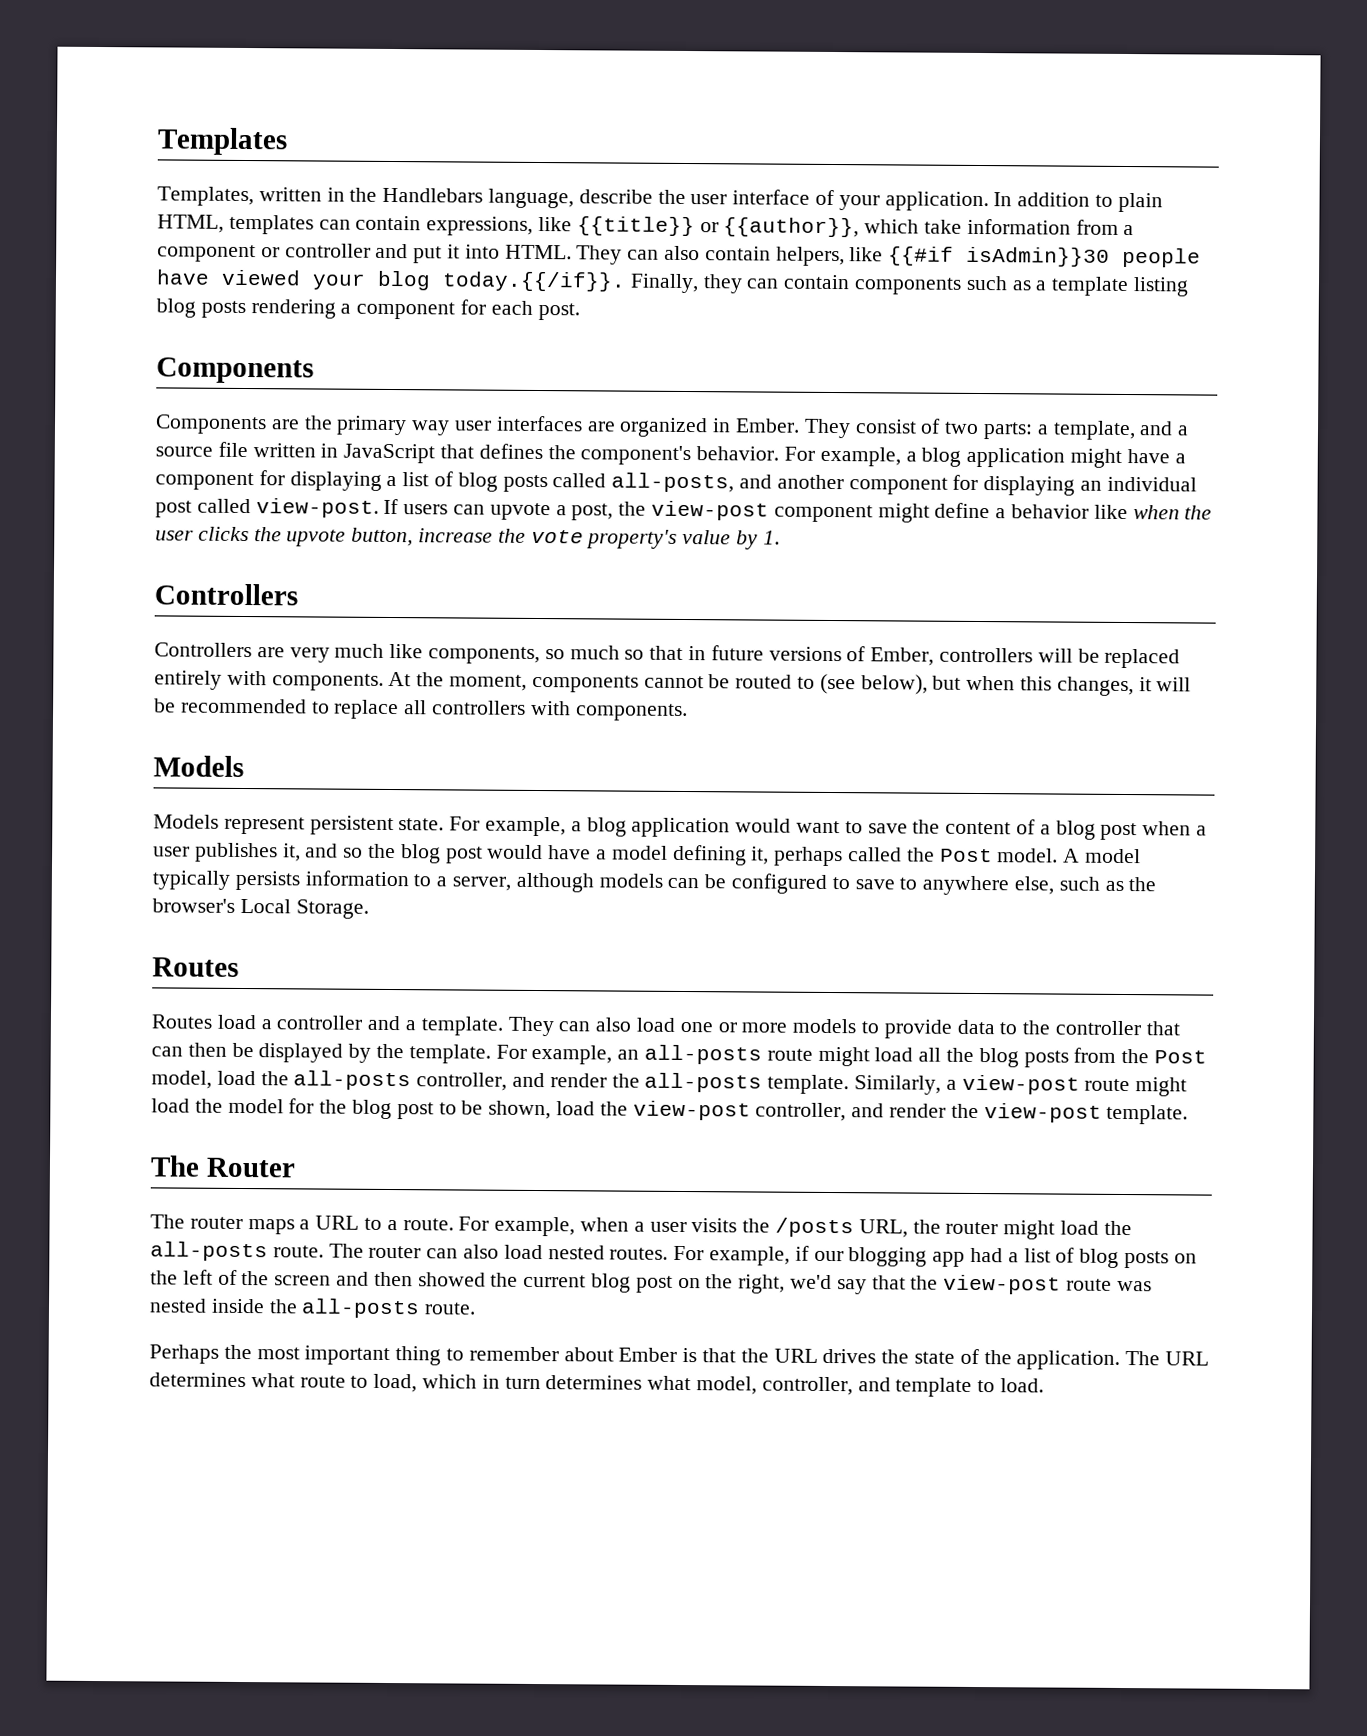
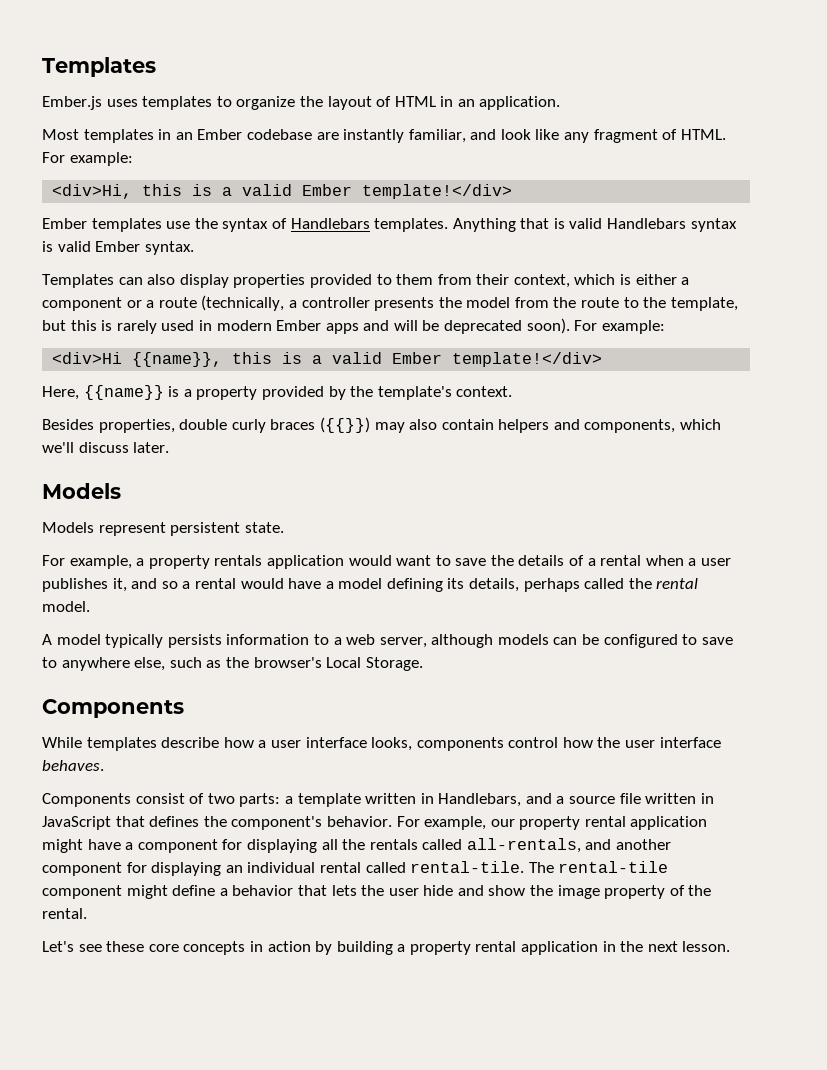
- Templates, written in the Handlebars language, describe the user interface of your application. In addition to plain HTML, templates can contain expressions, like {{title}} or {{author}}, which take information from a component or controller and put it into HTML. They can also contain helpers, like {{#if isAdmin}}30 people have viewed your blog today.{{/if}}. Finally, they can contain components such as a template listing blog posts rendering a component for each post.
- Components
- Components are the primary way user interfaces are organized in Ember. They consist of two parts: a template, and a source file written in JavaScript that defines the component's behavior. For example, a blog application might have a component for displaying a list of blog posts called all-posts, and another component for displaying an individual post called view-post. If users can upvote a post, the view-post component might define a behavior like when the user clicks the upvote button, increase the vote property's value by 1.
- Controllers
- Controllers are very much like components, so much so that in future versions of Ember, controllers will be replaced entirely with components. At the moment, components cannot be routed to (see below), but when this changes, it will be recommended to replace all controllers with components.
+ Ember.js uses templates to organize the layout of HTML in an application.
+ Most templates in an Ember codebase are instantly familiar, and look like any fragment of HTML. For example:
+ <div>Hi, this is a valid Ember template!</div>
+ Ember templates use the syntax of Handlebars templates. Anything that is valid Handlebars syntax is valid Ember syntax.
+ Templates can also display properties provided to them from their context, which is either a component or a route (technically, a controller presents the model from the route to the template, but this is rarely used in modern Ember apps and will be deprecated soon). For example:
+ <div>Hi {{name}}, this is a valid Ember template!</div>
+ Here, {{name}} is a property provided by the template's context.
+ Besides properties, double curly braces ({{}}) may also contain helpers and components, which we'll discuss later.
- Models represent persistent state. For example, a blog application would want to save the content of a blog post when a user publishes it, and so the blog post would have a model defining it, perhaps called the Post model. A model typically persists information to a server, although models can be configured to save to anywhere else, such as the browser's Local Storage.
- Routes
- Routes load a controller and a template. They can also load one or more models to provide data to the controller that can then be displayed by the template. For example, an all-posts route might load all the blog posts from the Post model, load the all-posts controller, and render the all-posts template. Similarly, a view-post route might load the model for the blog post to be shown, load the view-post controller, and render the view-post template.
- The Router
- The router maps a URL to a route. For example, when a user visits the /posts URL, the router might load the all-posts route. The router can also load nested routes. For example, if our blogging app had a list of blog posts on the left of the screen and then showed the current blog post on the right, we'd say that the view-post route was nested inside the all-posts route.
- Perhaps the most important thing to remember about Ember is that the URL drives the state of the application. The URL determines what route to load, which in turn determines what model, controller, and template to load.
+ Models represent persistent state.
+ For example, a property rentals application would want to save the details of a rental when a user publishes it, and so a rental would have a model defining its details, perhaps called the rental model.
+ A model typically persists information to a web server, although models can be configured to save to anywhere else, such as the browser's Local Storage.
+ Components
+ While templates describe how a user interface looks, components control how the user interface behaves.
+ Components consist of two parts: a template written in Handlebars, and a source file written in JavaScript that defines the component's behavior. For example, our property rental application might have a component for displaying all the rentals called all-rentals, and another component for displaying an individual rental called rental-tile. The rental-tile component might define a behavior that lets the user hide and show the image property of the rental.
+ Let's see these core concepts in action by building a property rental application in the next lesson.

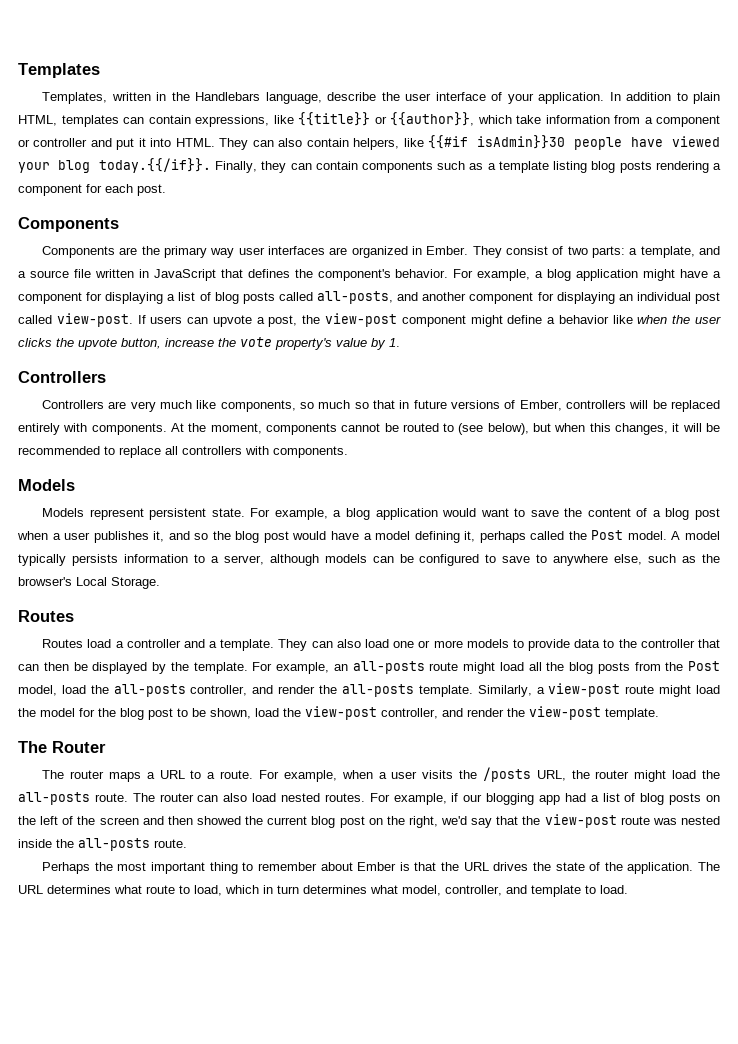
- Ember.js uses templates to organize the layout of HTML in an application.
- Most templates in an Ember codebase are instantly familiar, and look like any fragment of HTML. For example:
- <div>Hi, this is a valid Ember template!</div>
- Ember templates use the syntax of Handlebars templates. Anything that is valid Handlebars syntax is valid Ember syntax.
- Templates can also display properties provided to them from their context, which is either a component or a route (technically, a controller presents the model from the route to the template, but this is rarely used in modern Ember apps and will be deprecated soon). For example:
- <div>Hi {{name}}, this is a valid Ember template!</div>
- Here, {{name}} is a property provided by the template's context.
- Besides properties, double curly braces ({{}}) may also contain helpers and components, which we'll discuss later.
+ Templates, written in the Handlebars language, describe the user interface of your application. In addition to plain HTML, templates can contain expressions, like {{title}} or {{author}}, which take information from a component or controller and put it into HTML. They can also contain helpers, like {{#if isAdmin}}30 people have viewed your blog today.{{/if}}. Finally, they can contain components such as a template listing blog posts rendering a component for each post.
+ Components
+ Components are the primary way user interfaces are organized in Ember. They consist of two parts: a template, and a source file written in JavaScript that defines the component's behavior. For example, a blog application might have a component for displaying a list of blog posts called all-posts, and another component for displaying an individual post called view-post. If users can upvote a post, the view-post component might define a behavior like when the user clicks the upvote button, increase the vote property's value by 1.
+ Controllers
+ Controllers are very much like components, so much so that in future versions of Ember, controllers will be replaced entirely with components. At the moment, components cannot be routed to (see below), but when this changes, it will be recommended to replace all controllers with components.
- Models represent persistent state.
- For example, a property rentals application would want to save the details of a rental when a user publishes it, and so a rental would have a model defining its details, perhaps called the rental model.
- A model typically persists information to a web server, although models can be configured to save to anywhere else, such as the browser's Local Storage.
- Components
- While templates describe how a user interface looks, components control how the user interface behaves.
- Components consist of two parts: a template written in Handlebars, and a source file written in JavaScript that defines the component's behavior. For example, our property rental application might have a component for displaying all the rentals called all-rentals, and another component for displaying an individual rental called rental-tile. The rental-tile component might define a behavior that lets the user hide and show the image property of the rental.
- Let's see these core concepts in action by building a property rental application in the next lesson.
+ Models represent persistent state. For example, a blog application would want to save the content of a blog post when a user publishes it, and so the blog post would have a model defining it, perhaps called the Post model. A model typically persists information to a server, although models can be configured to save to anywhere else, such as the browser's Local Storage.
+ Routes
+ Routes load a controller and a template. They can also load one or more models to provide data to the controller that can then be displayed by the template. For example, an all-posts route might load all the blog posts from the Post model, load the all-posts controller, and render the all-posts template. Similarly, a view-post route might load the model for the blog post to be shown, load the view-post controller, and render the view-post template.
+ The Router
+ The router maps a URL to a route. For example, when a user visits the /posts URL, the router might load the all-posts route. The router can also load nested routes. For example, if our blogging app had a list of blog posts on the left of the screen and then showed the current blog post on the right, we'd say that the view-post route was nested inside the all-posts route.
+ Perhaps the most important thing to remember about Ember is that the URL drives the state of the application. The URL determines what route to load, which in turn determines what model, controller, and template to load.

